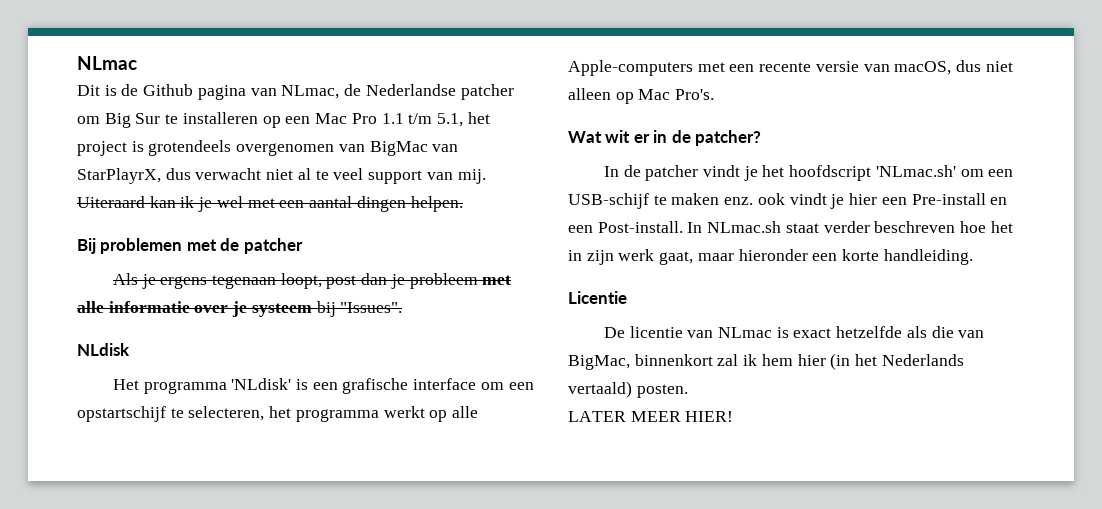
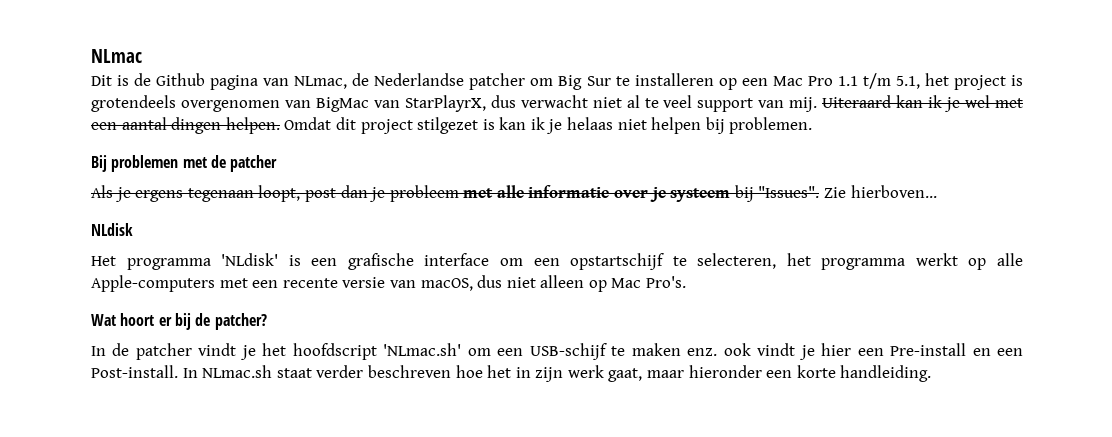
+ Omdat dit project stilgezet is kan ik je helaas niet helpen bij problemen.
+ Zie hierboven...
- Wat wit er in de patcher?
+ Wat hoort er bij de patcher?
- Licentie
- De licentie van NLmac is exact hetzelfde als die van BigMac, binnenkort zal ik hem hier (in het Nederlands vertaald) posten.
- LATER MEER HIER!

